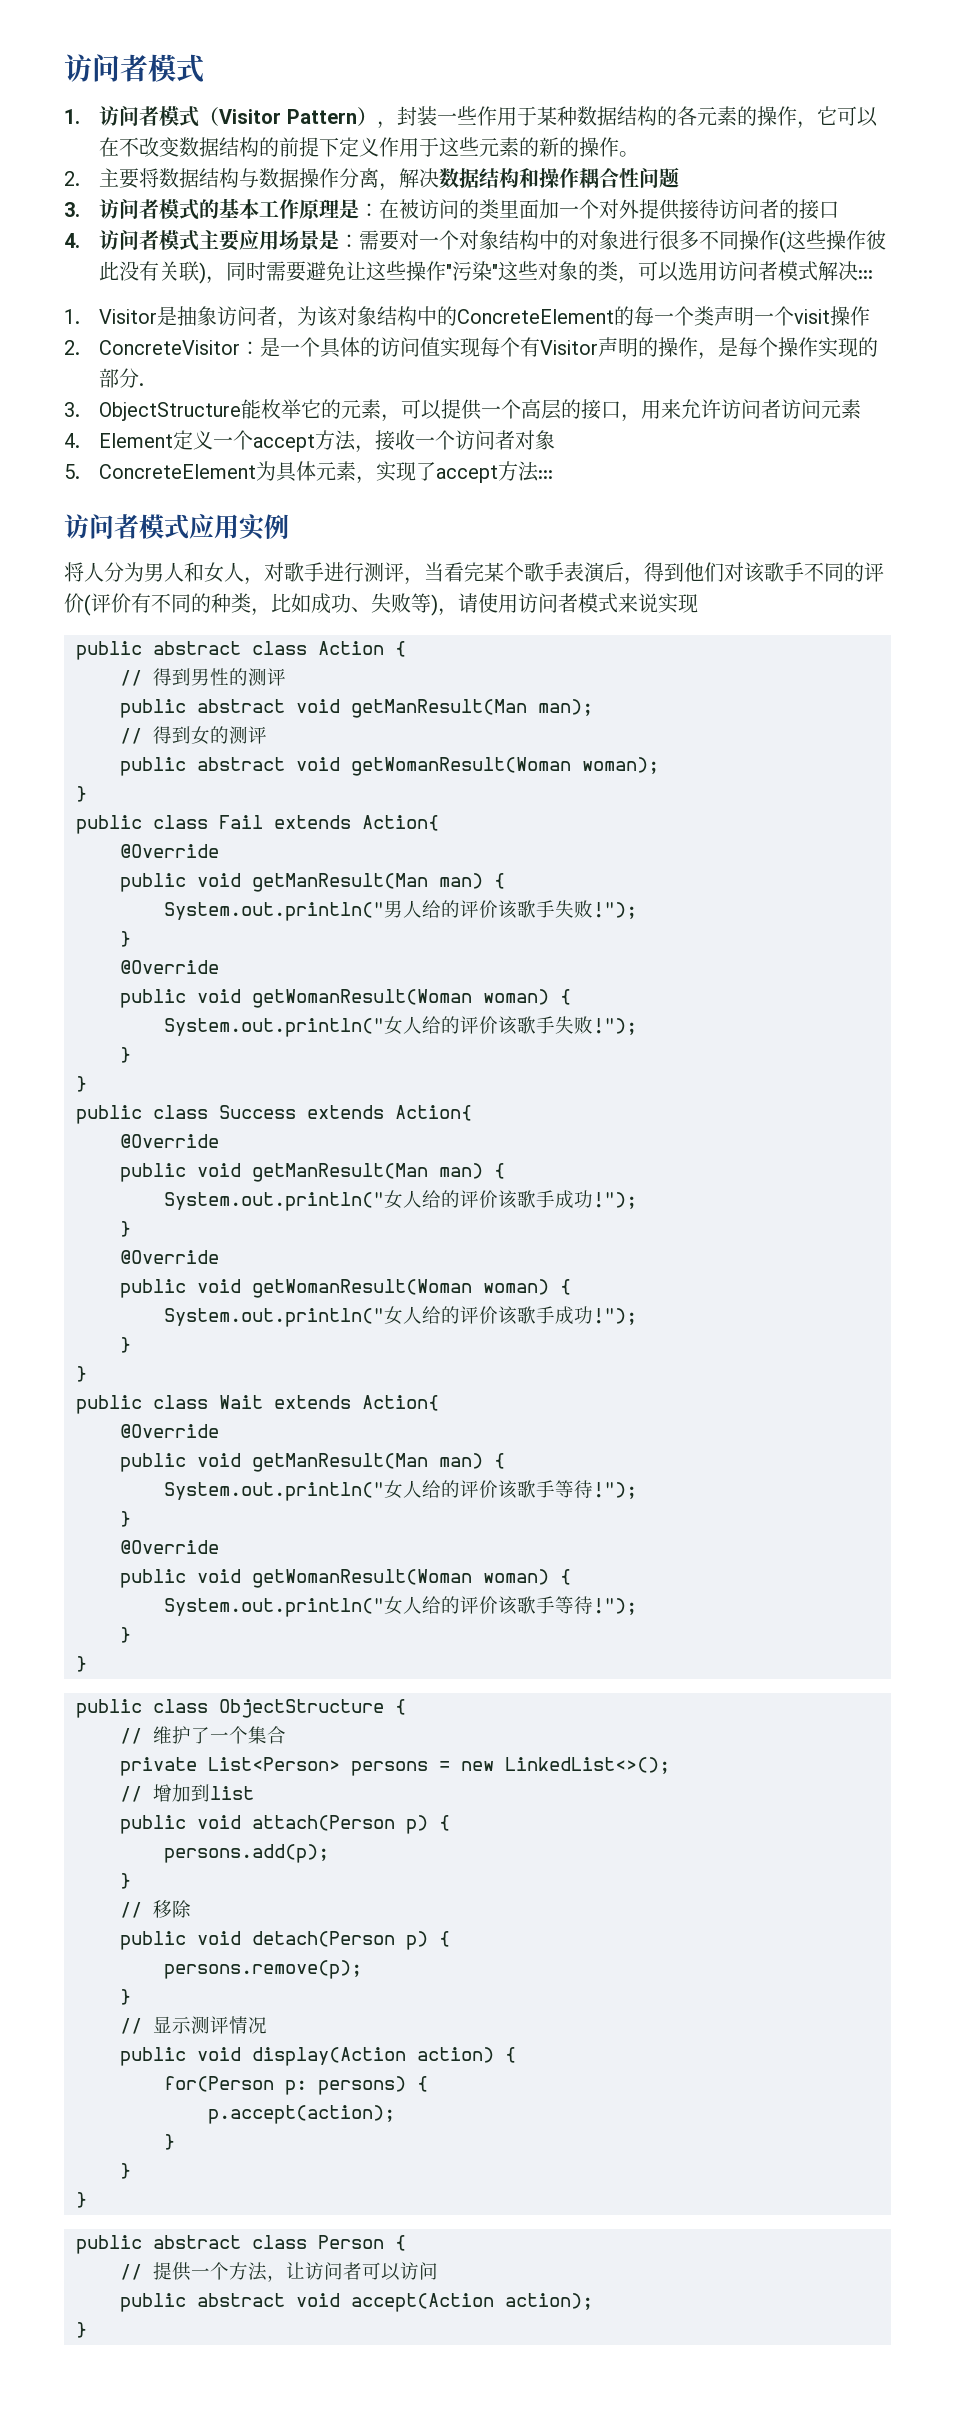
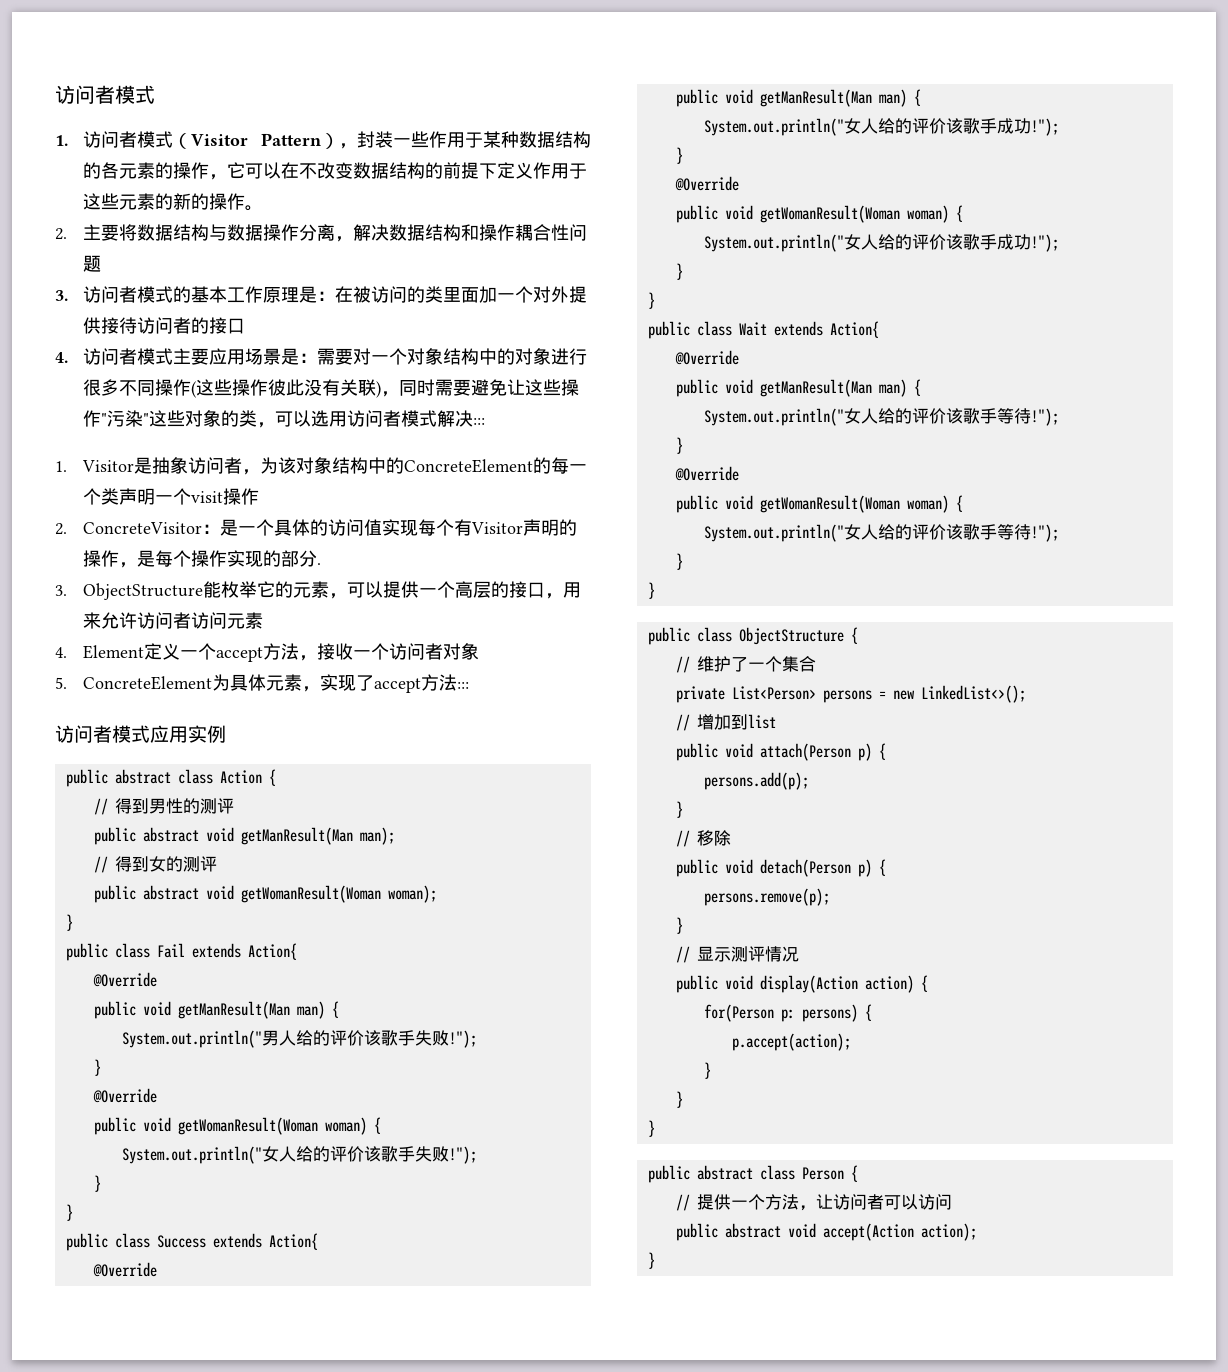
- 将人分为男人和女人，对歌手进行测评，当看完某个歌手表演后，得到他们对该歌手不同的评价(评价有不同的种类，比如成功、失败等)，请使用访问者模式来说实现

